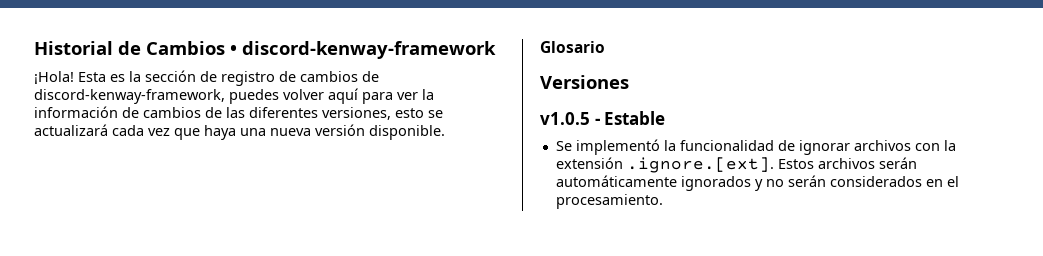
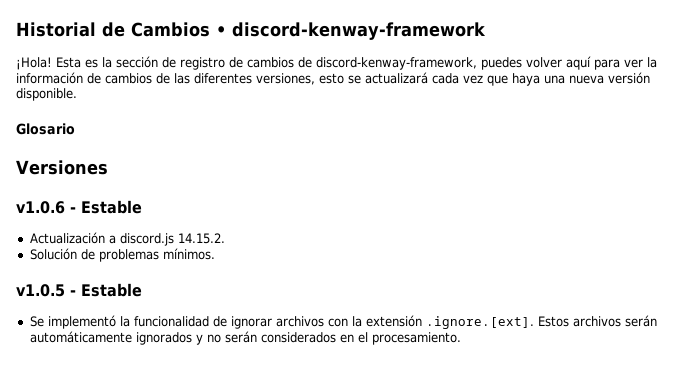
+ v1.0.6 - Estable
+ Actualización a discord.js 14.15.2.
+ Solución de problemas mínimos.

